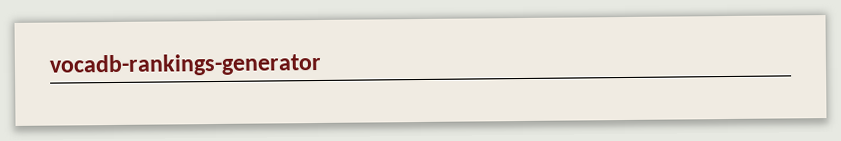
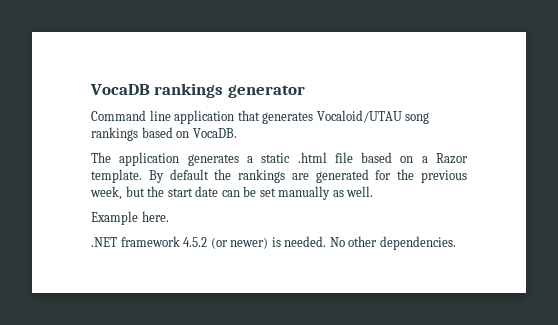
- vocadb-rankings-generator
+ VocaDB rankings generator
+ Command line application that generates Vocaloid/UTAU song rankings based on VocaDB.
+ The application generates a static .html file based on a Razor template. By default the rankings are generated for the previous week, but the start date can be set manually as well.
+ Example here.
+ .NET framework 4.5.2 (or newer) is needed. No other dependencies.

